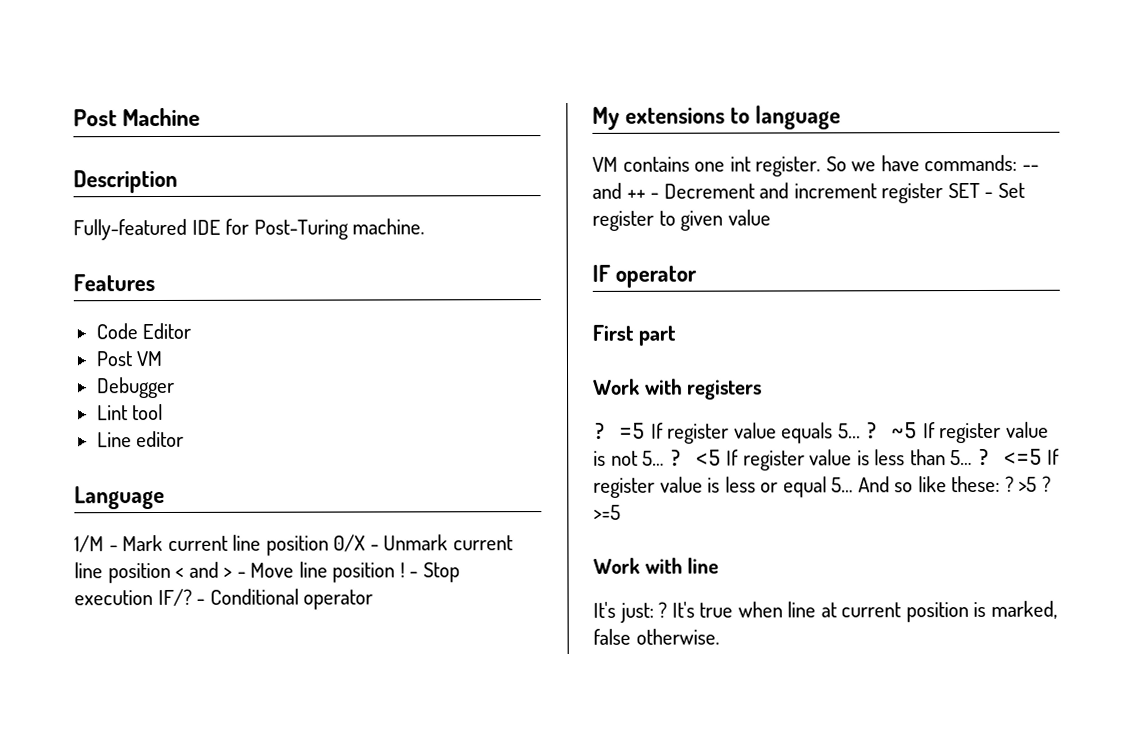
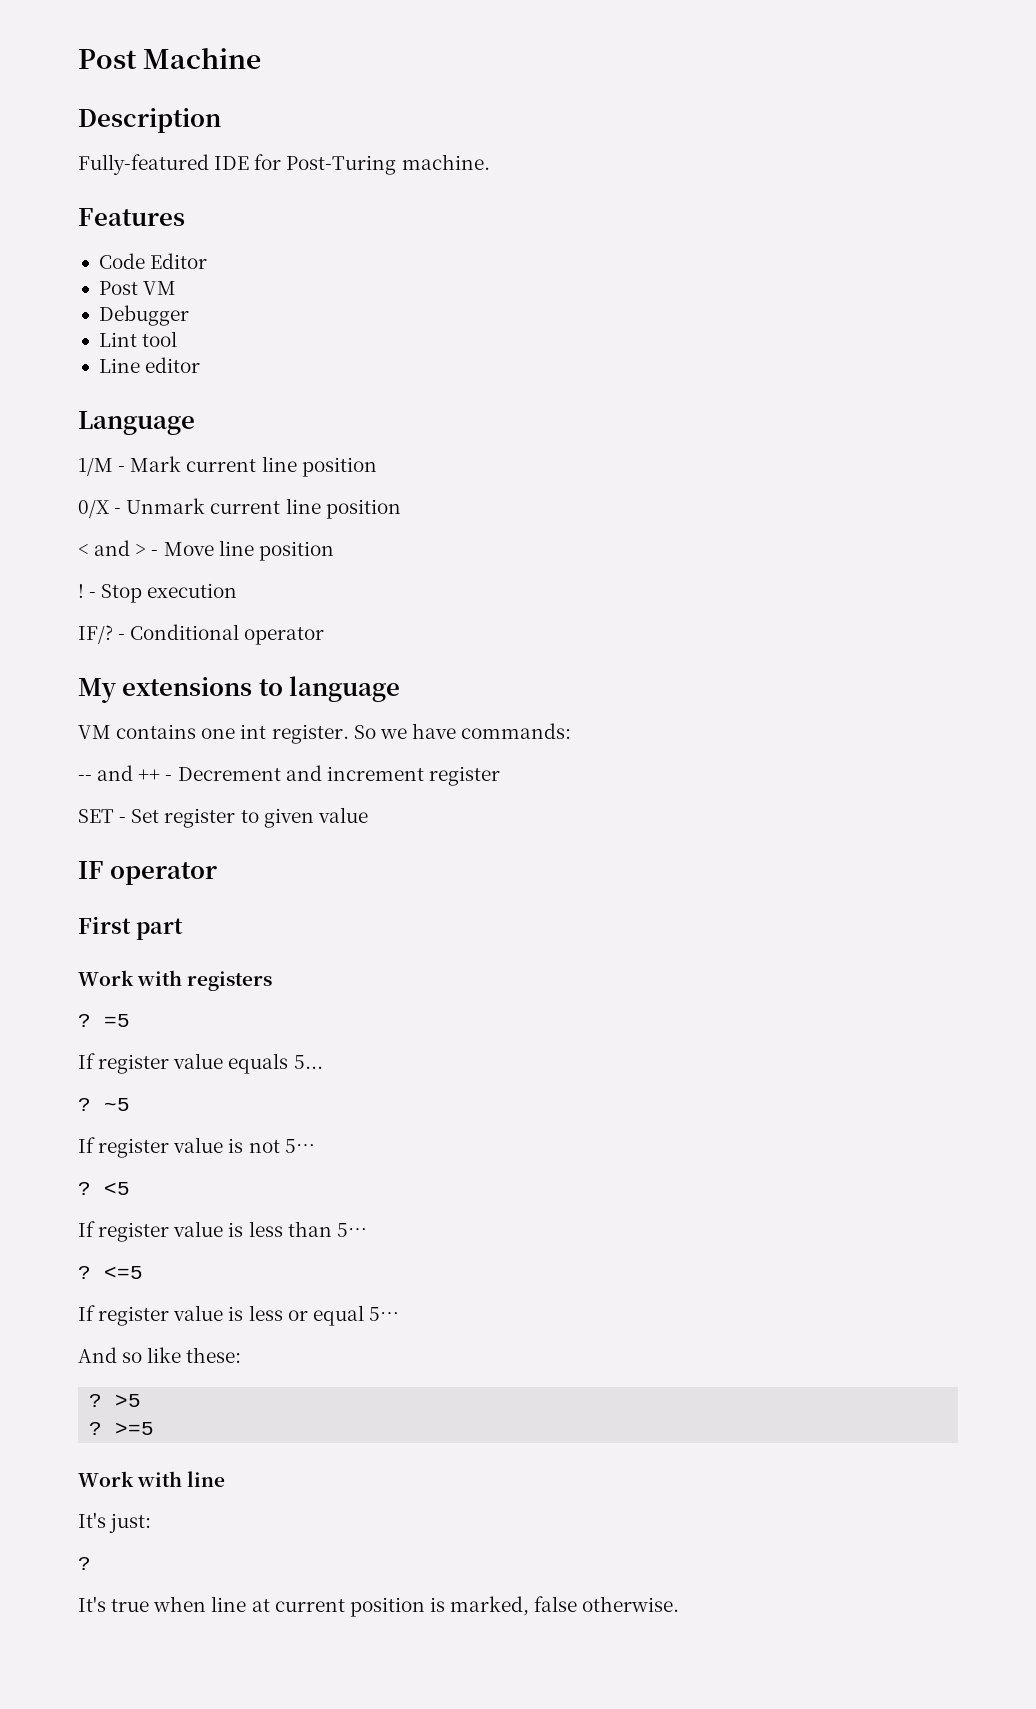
- 1/M - Mark current line position 0/X - Unmark current line position < and > - Move line position !
+ 1/M - Mark current line position
+ 0/X - Unmark current line position
+ < and > - Move line position
+ !
- - Stop execution IF/?
+ - Stop execution
+ IF/?
- So we have commands: -- and ++ - Decrement and increment register SET - Set register to given value
+ So we have commands:
+ -- and ++ - Decrement and increment register
+ SET - Set register to given value
- =5 If register value equals 5... ?
+ =5
+ If register value equals 5...
+ ?
- ~5 If register value is not 5… ?
+ ~5
+ If register value is not 5…
+ ?
- <5 If register value is less than 5… ?
+ <5
+ If register value is less than 5…
+ ?
- <=5 If register value is less or equal 5… And so like these: ?
+ <=5
+ If register value is less or equal 5…
+ And so like these:
+ ?
- >5 ?
+ >5
+ ?
- It's just: ? It's true when line at current position is marked, false otherwise.
+ It's just:
+ ?
+ It's true when line at current position is marked, false otherwise.

